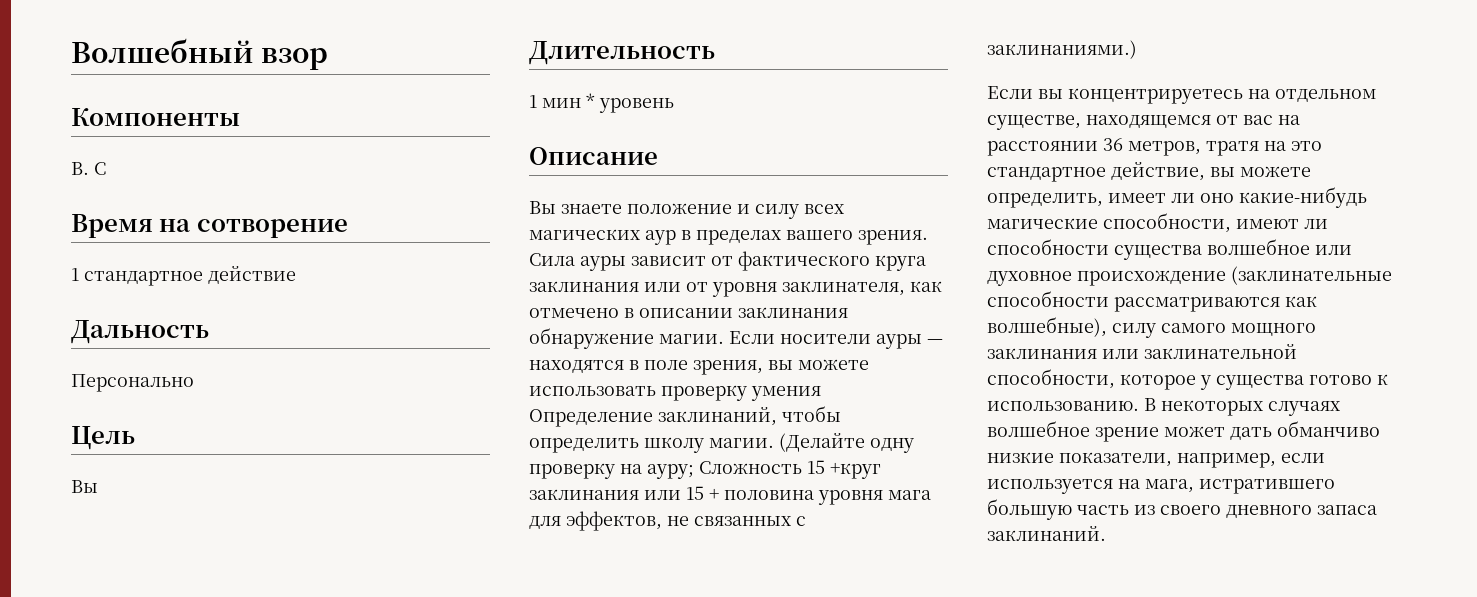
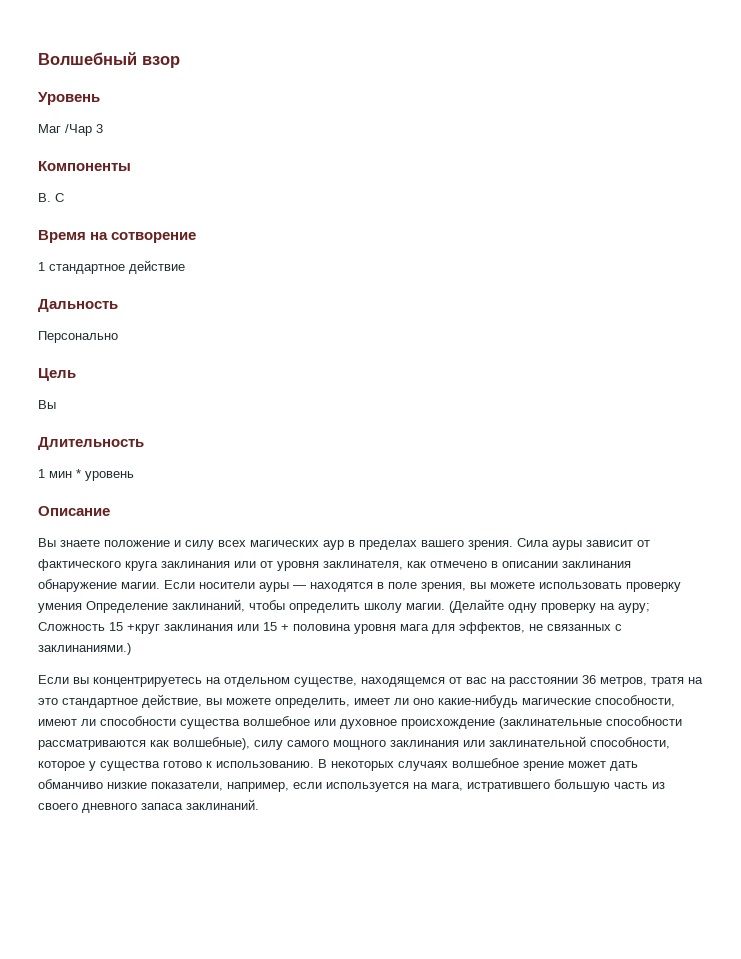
+ Уровень
+ Маг /Чар 3

